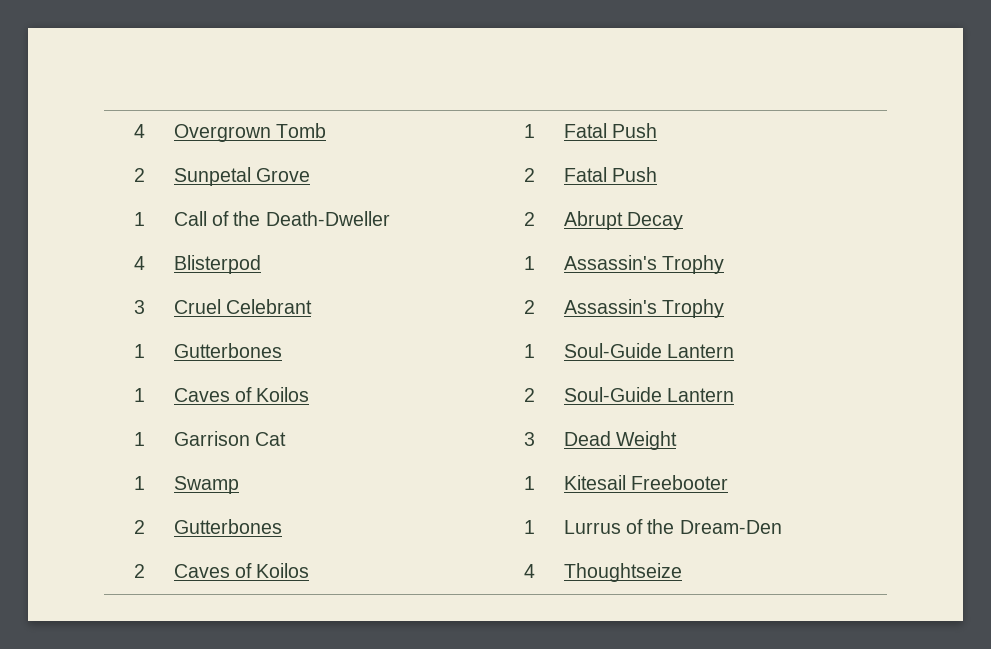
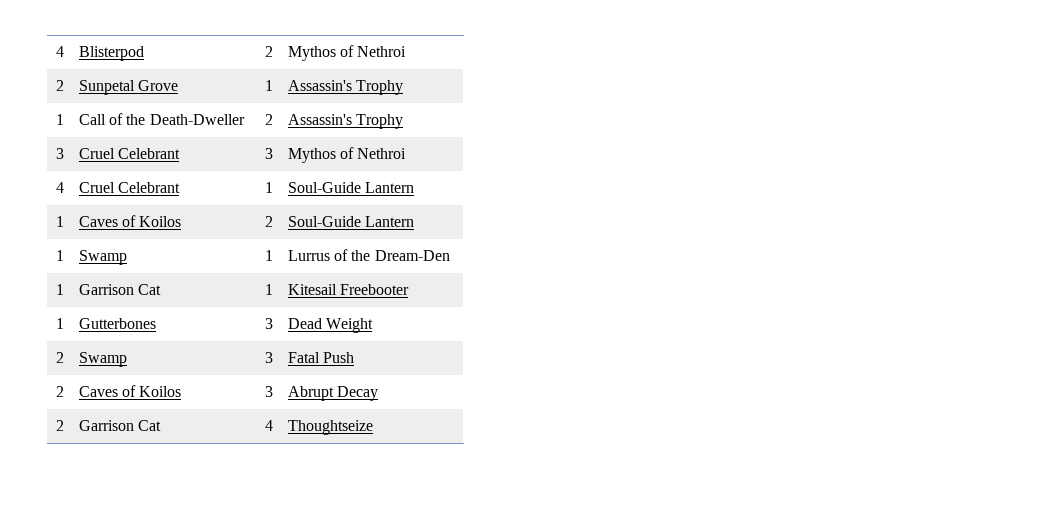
- 4 | Overgrown Tomb | 1 | Fatal Push
+ 4 | Blisterpod | 2 | Mythos of Nethroi
- 2 | Sunpetal Grove | 2 | Fatal Push
+ 2 | Sunpetal Grove | 1 | Assassin's Trophy
- 1 | Call of the Death-Dweller | 2 | Abrupt Decay
- 4 | Blisterpod | 1 | Assassin's Trophy
+ 1 | Call of the Death-Dweller | 2 | Assassin's Trophy
- 3 | Cruel Celebrant | 2 | Assassin's Trophy
- 1 | Gutterbones | 1 | Soul-Guide Lantern
+ 3 | Cruel Celebrant | 3 | Mythos of Nethroi
+ 4 | Cruel Celebrant | 1 | Soul-Guide Lantern
- 1 | Garrison Cat | 3 | Dead Weight
- 1 | Swamp | 1 | Kitesail Freebooter
- 2 | Gutterbones | 1 | Lurrus of the Dream-Den
- 2 | Caves of Koilos | 4 | Thoughtseize
+ 1 | Swamp | 1 | Lurrus of the Dream-Den
+ 1 | Garrison Cat | 1 | Kitesail Freebooter
+ 1 | Gutterbones | 3 | Dead Weight
+ 2 | Swamp | 3 | Fatal Push
+ 2 | Caves of Koilos | 3 | Abrupt Decay
+ 2 | Garrison Cat | 4 | Thoughtseize

